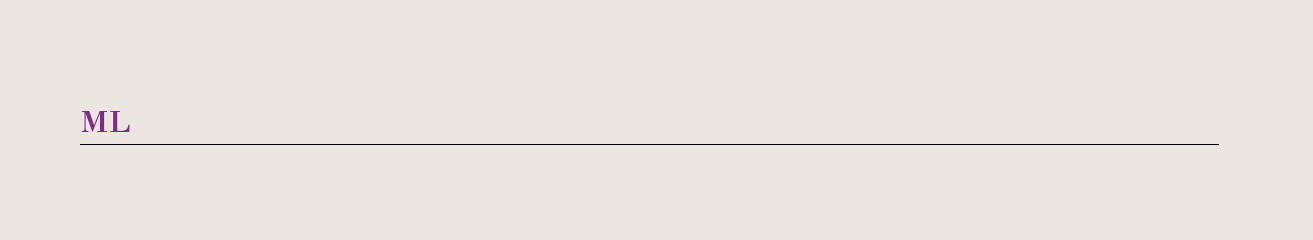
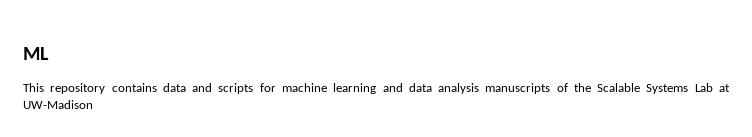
+ This repository contains data and scripts for machine learning and data analysis manuscripts of the Scalable Systems Lab at UW-Madison

